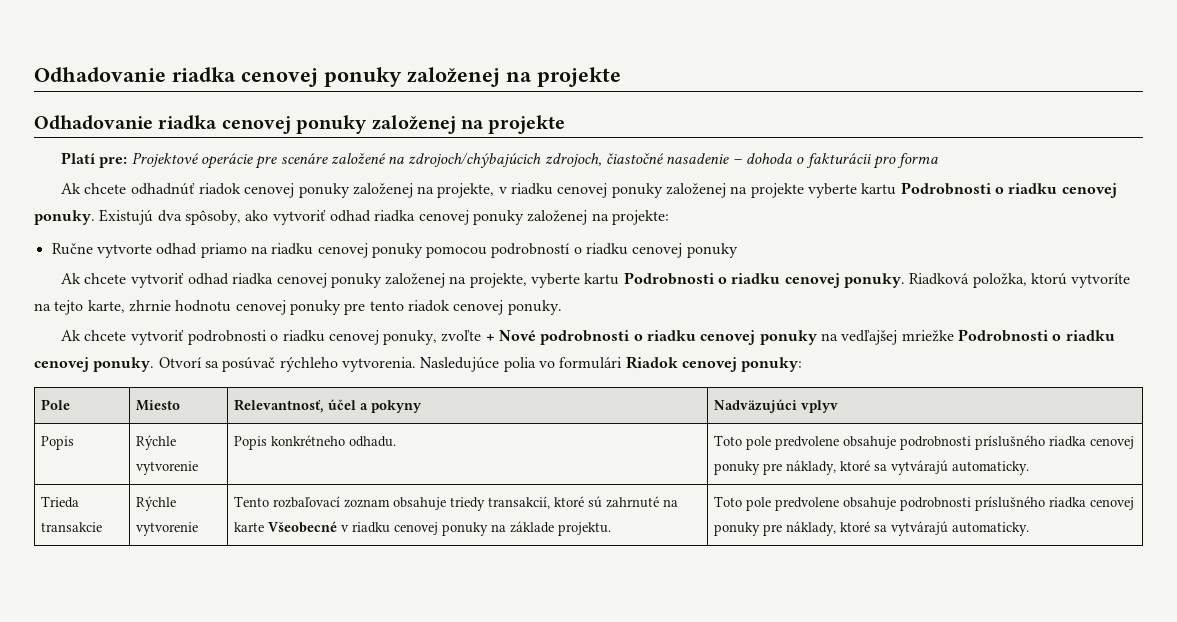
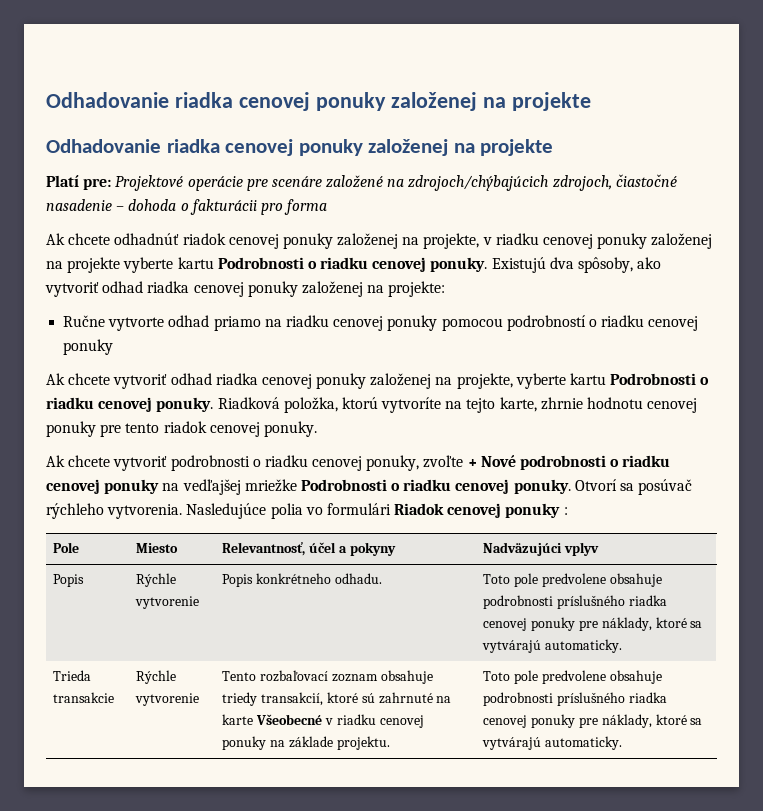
- Nasledujúce polia vo formulári Riadok cenovej ponuky:
+ Nasledujúce polia vo formulári Riadok cenovej ponuky :

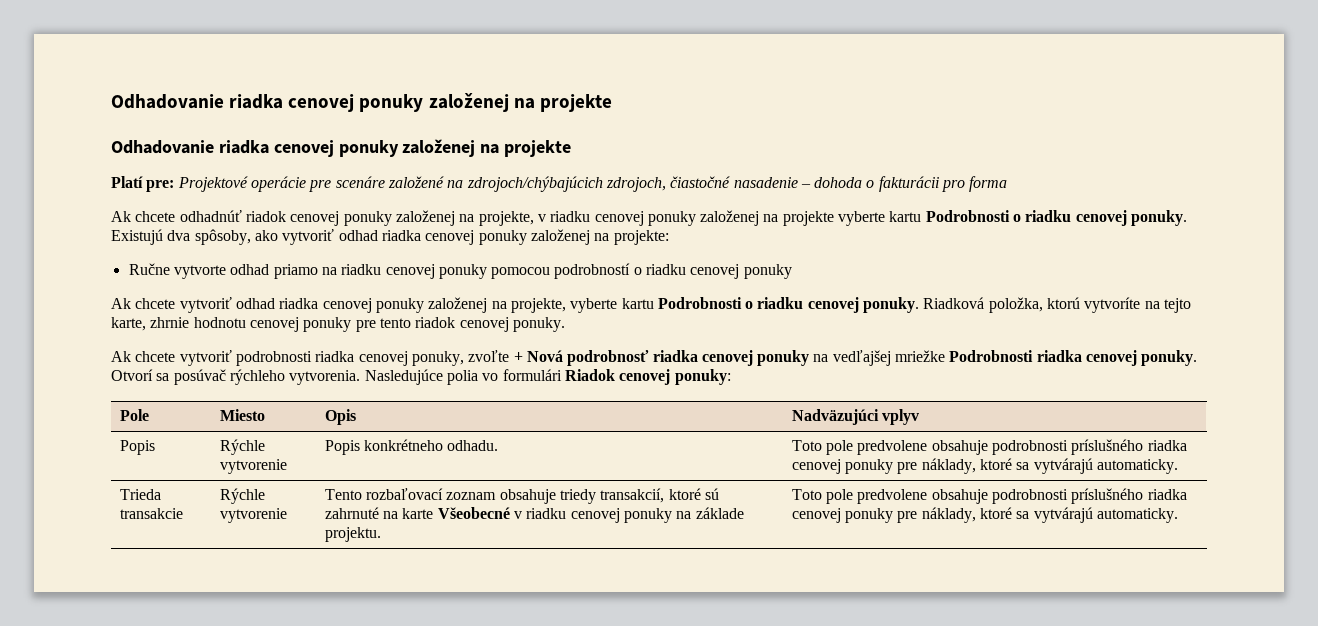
- Ak chcete vytvoriť podrobnosti o riadku cenovej ponuky, zvoľte + Nové podrobnosti o riadku cenovej ponuky na vedľajšej mriežke Podrobnosti o riadku cenovej ponuky.
+ Ak chcete vytvoriť podrobnosti riadka cenovej ponuky, zvoľte + Nová podrobnosť riadka cenovej ponuky na vedľajšej mriežke Podrobnosti riadka cenovej ponuky.
- Nasledujúce polia vo formulári Riadok cenovej ponuky :
+ Nasledujúce polia vo formulári Riadok cenovej ponuky:
- Pole | Miesto | Relevantnosť, účel a pokyny | Nadväzujúci vplyv
+ Pole | Miesto | Opis | Nadväzujúci vplyv

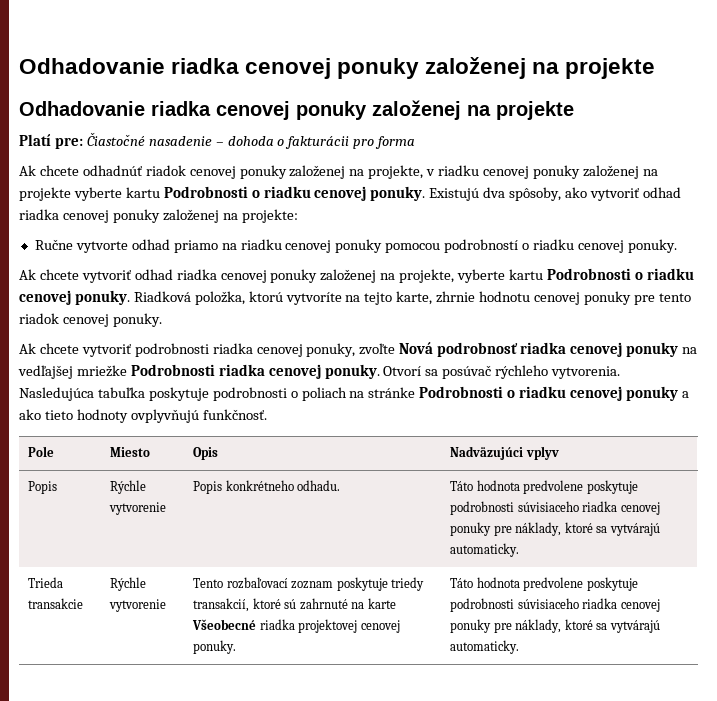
- Platí pre: Projektové operácie pre scenáre založené na zdrojoch/chýbajúcich zdrojoch, čiastočné nasadenie – dohoda o fakturácii pro forma
+ Platí pre: Čiastočné nasadenie – dohoda o fakturácii pro forma
- Ručne vytvorte odhad priamo na riadku cenovej ponuky pomocou podrobností o riadku cenovej ponuky
+ Ručne vytvorte odhad priamo na riadku cenovej ponuky pomocou podrobností o riadku cenovej ponuky.
- Ak chcete vytvoriť podrobnosti riadka cenovej ponuky, zvoľte + Nová podrobnosť riadka cenovej ponuky na vedľajšej mriežke Podrobnosti riadka cenovej ponuky.
+ Ak chcete vytvoriť podrobnosti riadka cenovej ponuky, zvoľte Nová podrobnosť riadka cenovej ponuky na vedľajšej mriežke Podrobnosti riadka cenovej ponuky.
- Nasledujúce polia vo formulári Riadok cenovej ponuky:
+ Nasledujúca tabuľka poskytuje podrobnosti o poliach na stránke Podrobnosti o riadku cenovej ponuky a ako tieto hodnoty ovplyvňujú funkčnosť.
- Popis | Rýchle vytvorenie | Popis konkrétneho odhadu. | Toto pole predvolene obsahuje podrobnosti príslušného riadka cenovej ponuky pre náklady, ktoré sa vytvárajú automaticky.
+ Popis | Rýchle vytvorenie | Popis konkrétneho odhadu. | Táto hodnota predvolene poskytuje podrobnosti súvisiaceho riadka cenovej ponuky pre náklady, ktoré sa vytvárajú automaticky.
- Trieda transakcie | Rýchle vytvorenie | Tento rozbaľovací zoznam obsahuje triedy transakcií, ktoré sú zahrnuté na karte Všeobecné v riadku cenovej ponuky na základe projektu. | Toto pole predvolene obsahuje podrobnosti príslušného riadka cenovej ponuky pre náklady, ktoré sa vytvárajú automaticky.
+ Trieda transakcie | Rýchle vytvorenie | Tento rozbaľovací zoznam poskytuje triedy transakcií, ktoré sú zahrnuté na karte Všeobecné riadka projektovej cenovej ponuky. | Táto hodnota predvolene poskytuje podrobnosti súvisiaceho riadka cenovej ponuky pre náklady, ktoré sa vytvárajú automaticky.

